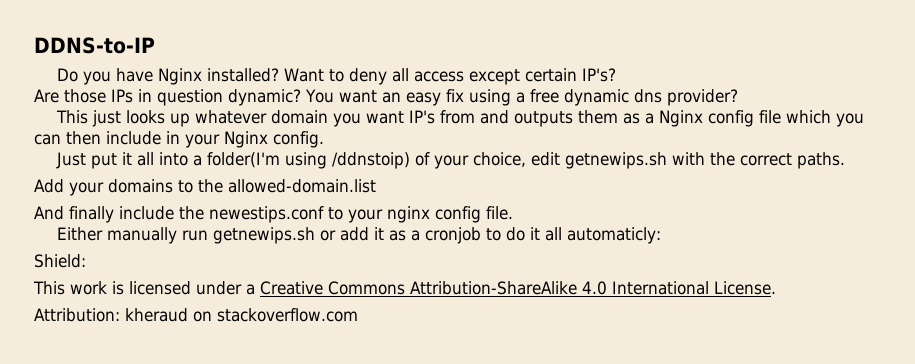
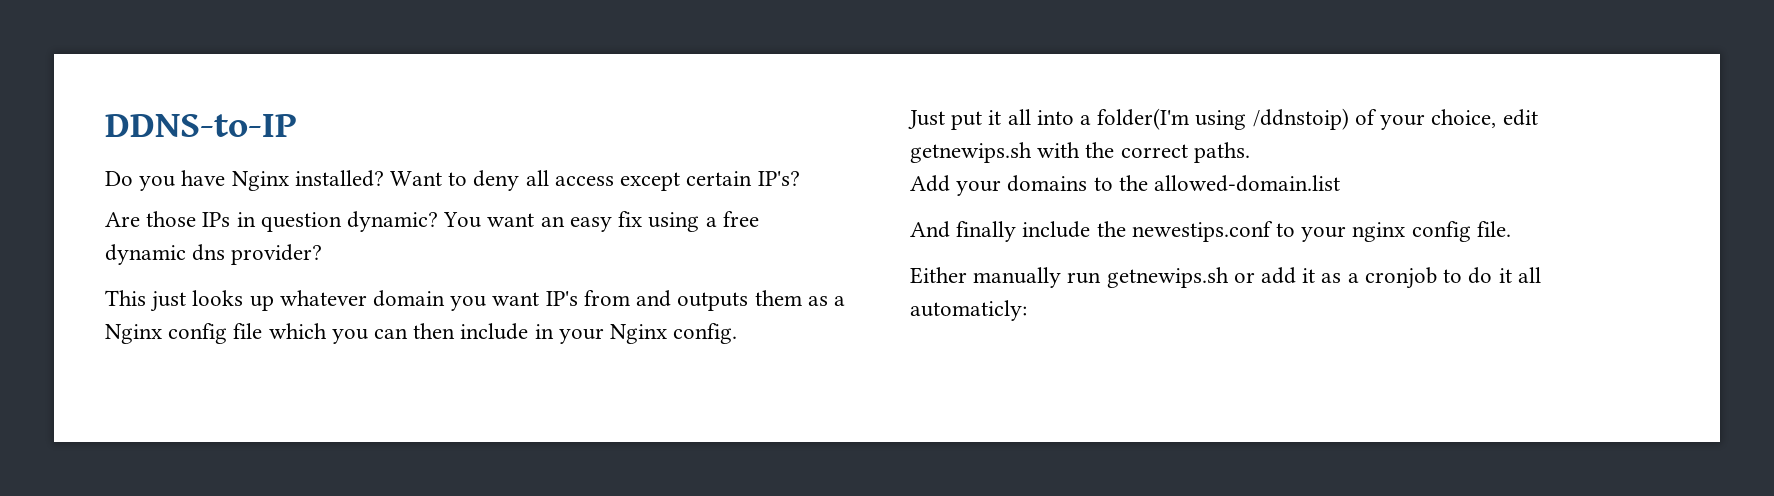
- Shield:
- This work is licensed under a Creative Commons Attribution-ShareAlike 4.0 International License.
- Attribution: kheraud on stackoverflow.com

